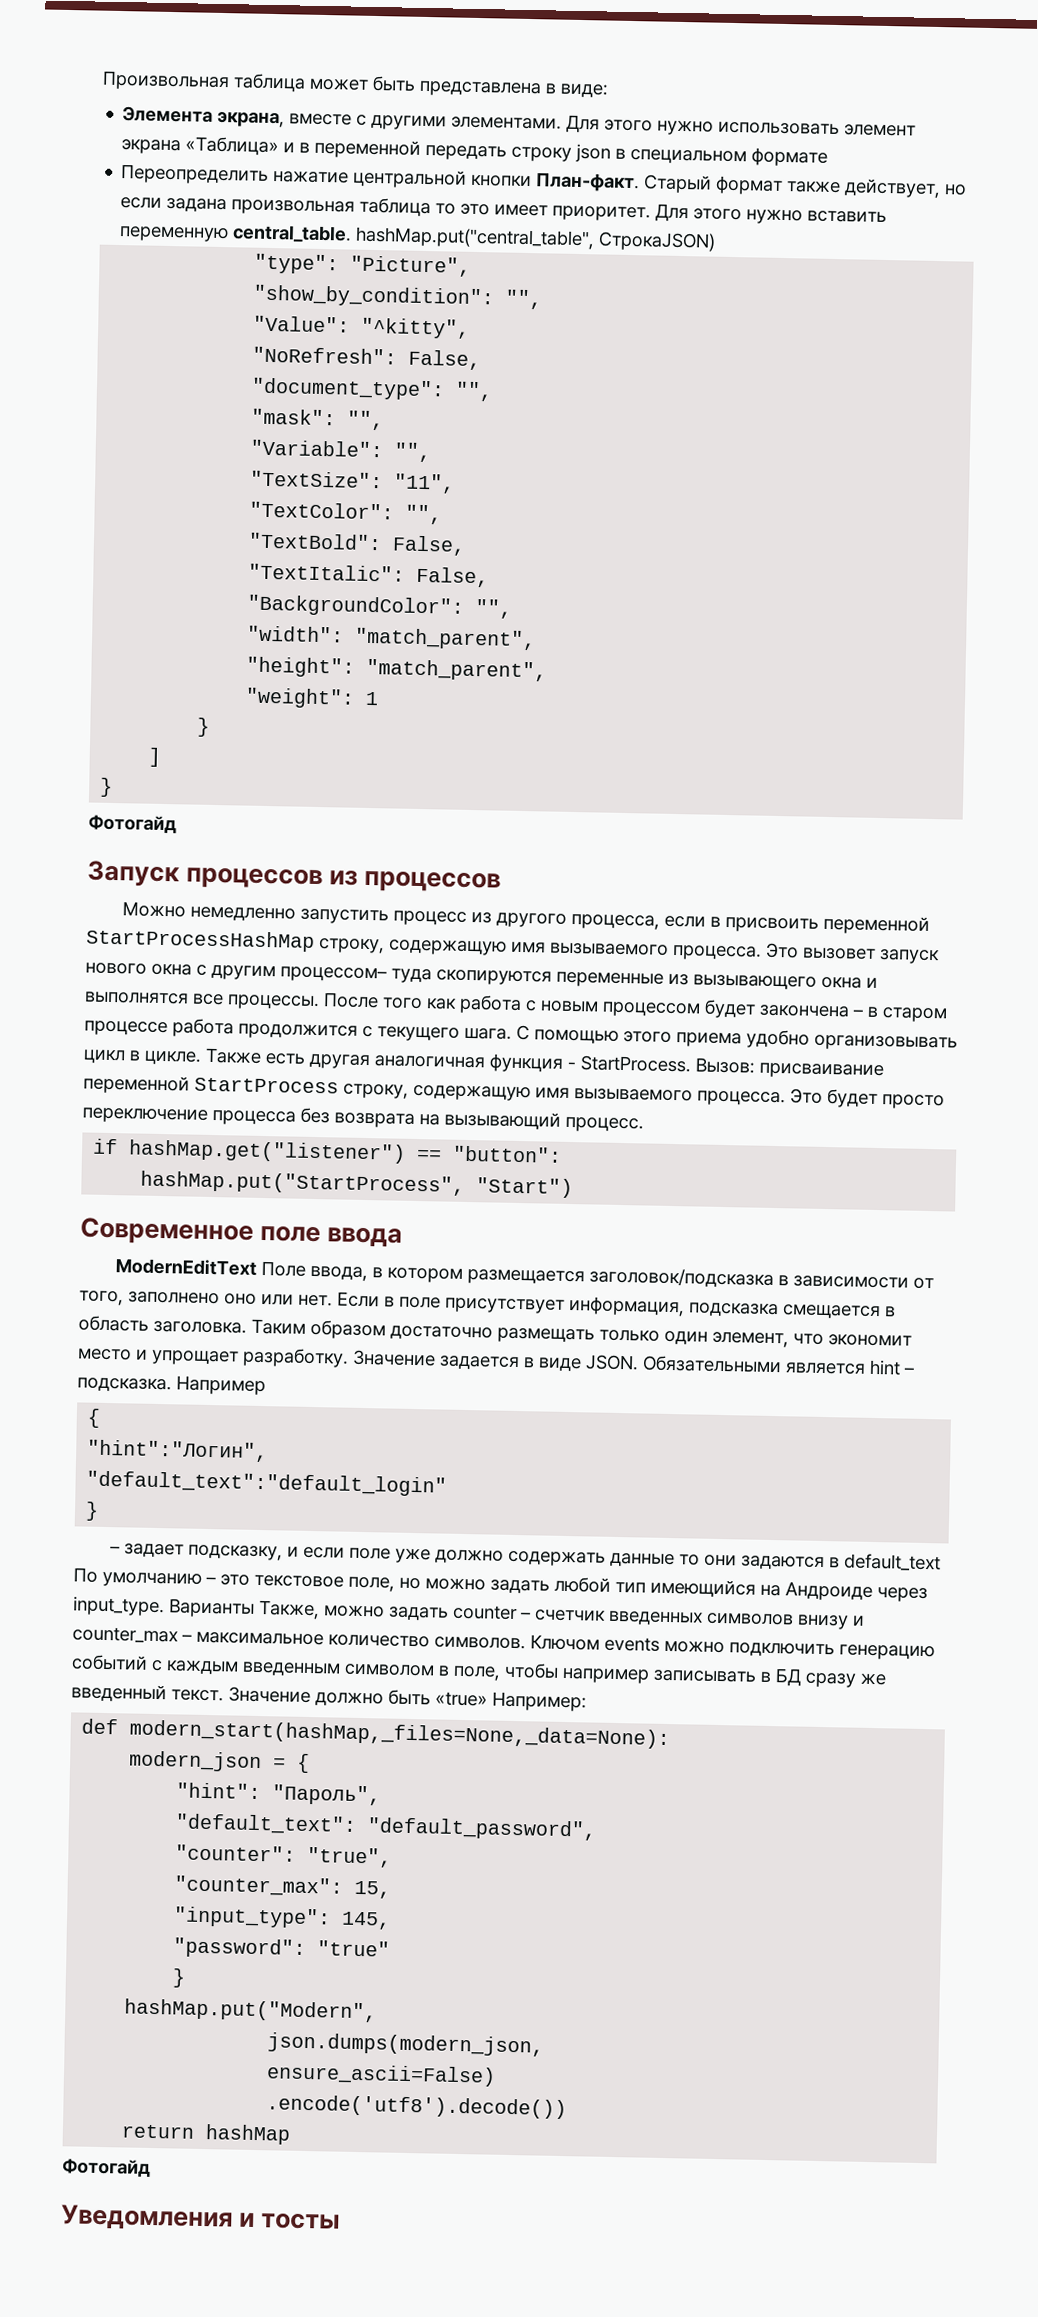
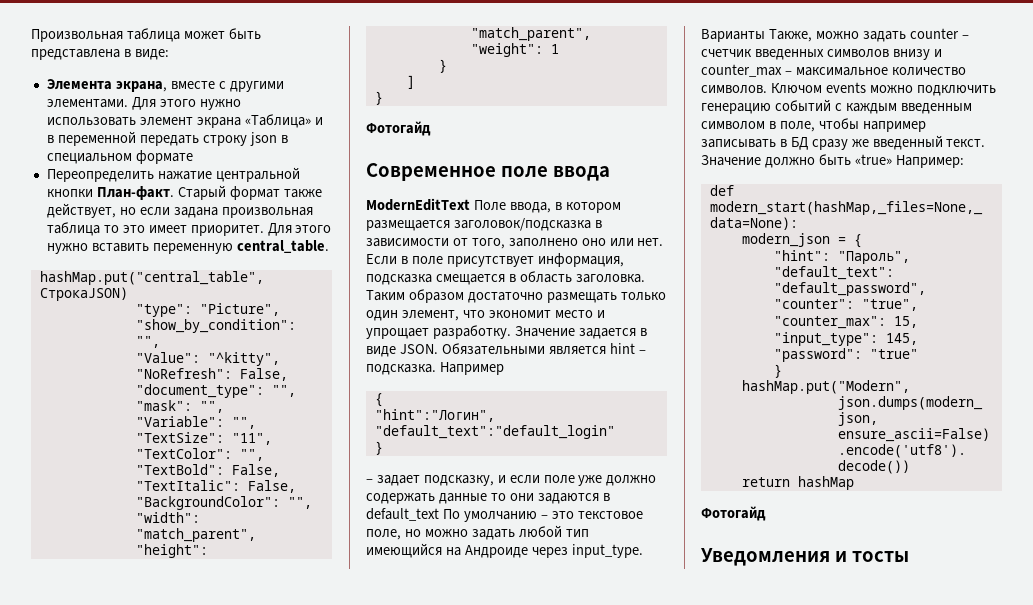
- Для этого нужно вставить переменную central_table. hashMap.put("central_table", CтpoкaJSON)
+ Для этого нужно вставить переменную central_table.
+ hashMap.put("central_table", CтpoкaJSON)
- Запуск процессов из процессов
- Можно немедленно запустить процесс из другого процесса, если в присвоить переменной StartProcessHashMap строку, содержащую имя вызываемого процесса. Это вызовет запуск нового окна с другим процессом– туда скопируются переменные из вызывающего окна и выполнятся все процессы. После того как работа с новым процессом будет закончена – в старом процессе работа продолжится с текущего шага. С помощью этого приема удобно организовывать цикл в цикле. Также есть другая аналогичная функция - StartProcess. Вызов: присваивание переменной StartProcess строку, содержащую имя вызываемого процесса. Это будет просто переключение процесса без возврата на вызывающий процесс.
- if hashMap.get("listener") == "button":
- hashMap.put("StartProcess", "Start")

